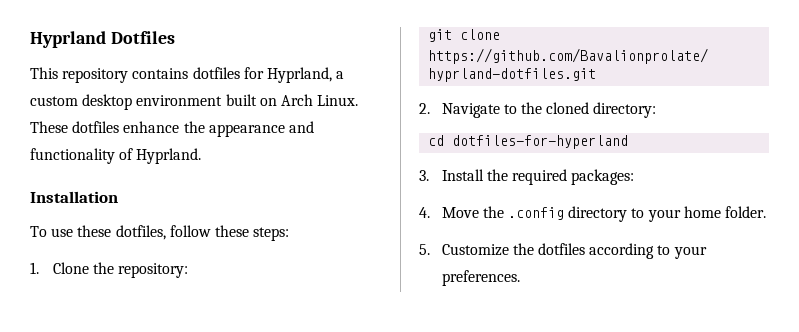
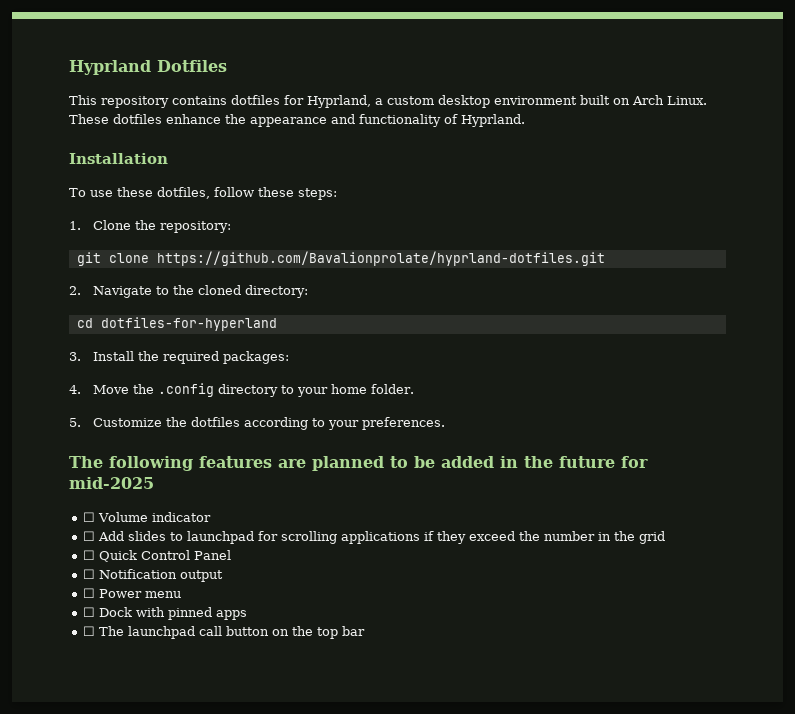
+ The following features are planned to be added in the future for mid-2025
+ ☐ Volume indicator
+ ☐ Add slides to launchpad for scrolling applications if they exceed the number in the grid
+ ☐ Quick Control Panel
+ ☐ Notification output
+ ☐ Power menu
+ ☐ Dock with pinned apps
+ ☐ The launchpad call button on the top bar

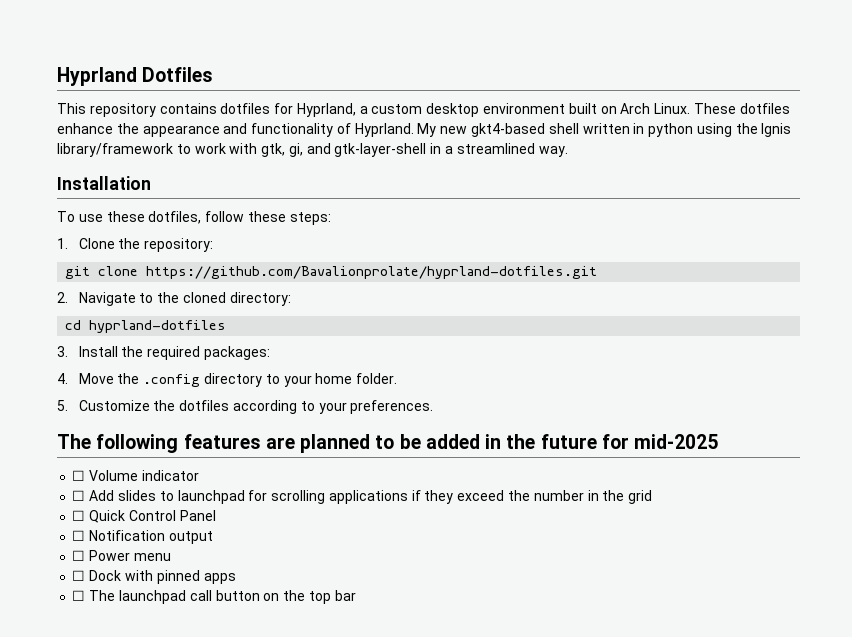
+ My new gkt4-based shell written in python using the Ignis library/framework to work with gtk, gi, and gtk-layer-shell in a streamlined way.
- cd dotfiles-for-hyperland
+ cd hyprland-dotfiles

